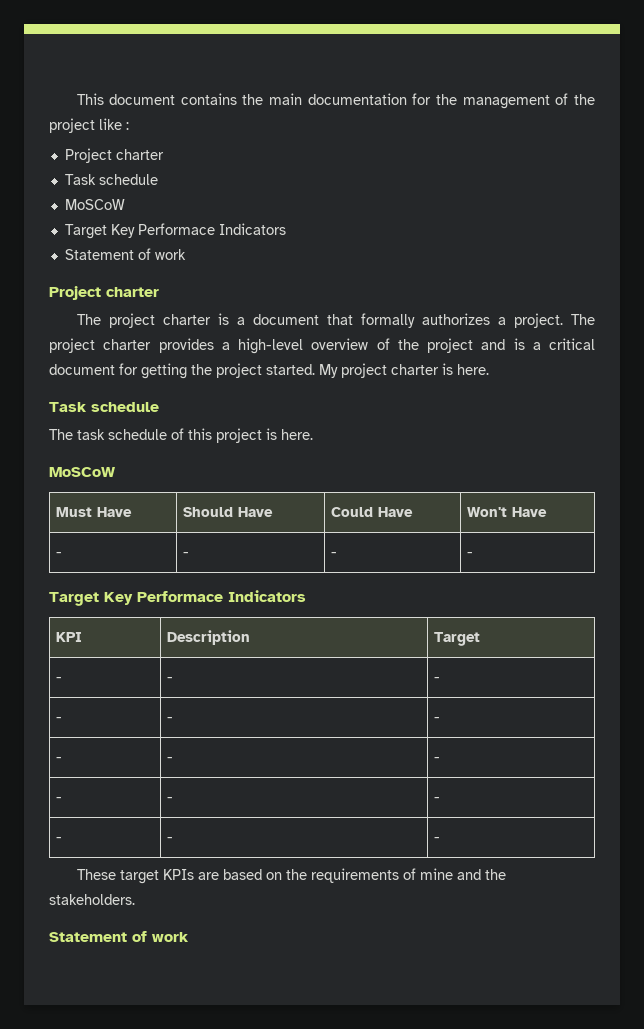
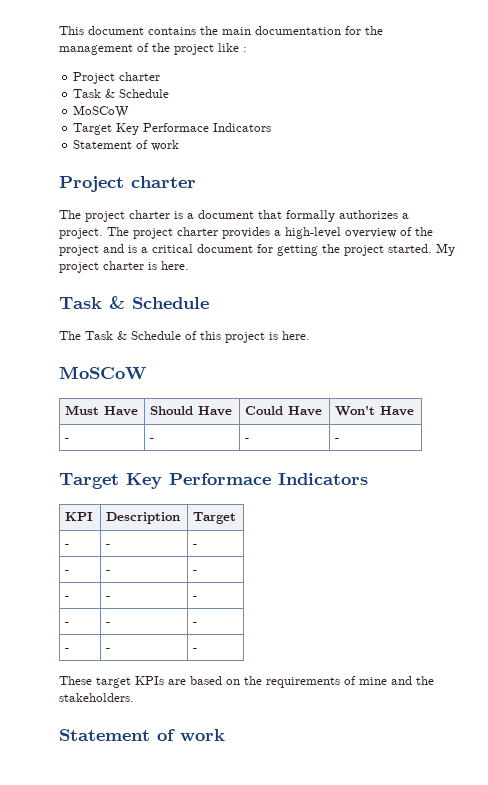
  This document contains the main documentation for the management of the project like :
  Project charter
- Task schedule
+ Task & Schedule
  My project charter is here.
- Task schedule
- The task schedule of this project is here.
+ Task & Schedule
+ The Task & Schedule of this project is here.

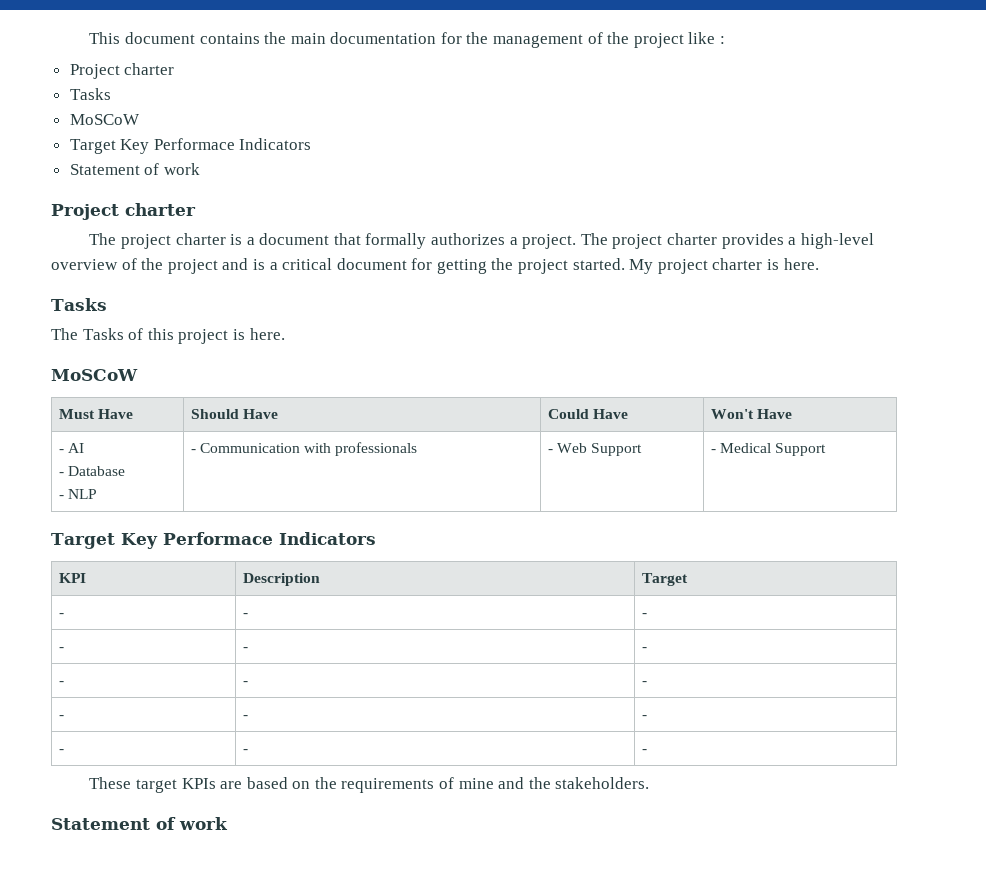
  This document contains the main documentation for the management of the project like :
  Project charter
- Task & Schedule
+ Tasks
  My project charter is here.
- Task & Schedule
- The Task & Schedule of this project is here.
+ Tasks
+ The Tasks of this project is here.
- - | - | - | -
+ - AI
+ - Database
+ - NLP | - Communication with professionals | - Web Support | - Medical Support

